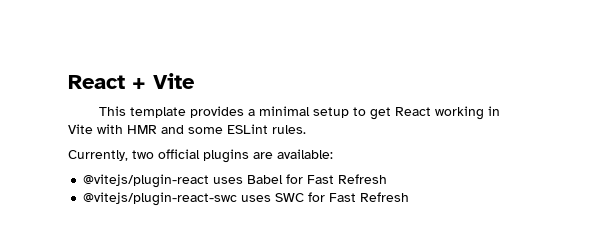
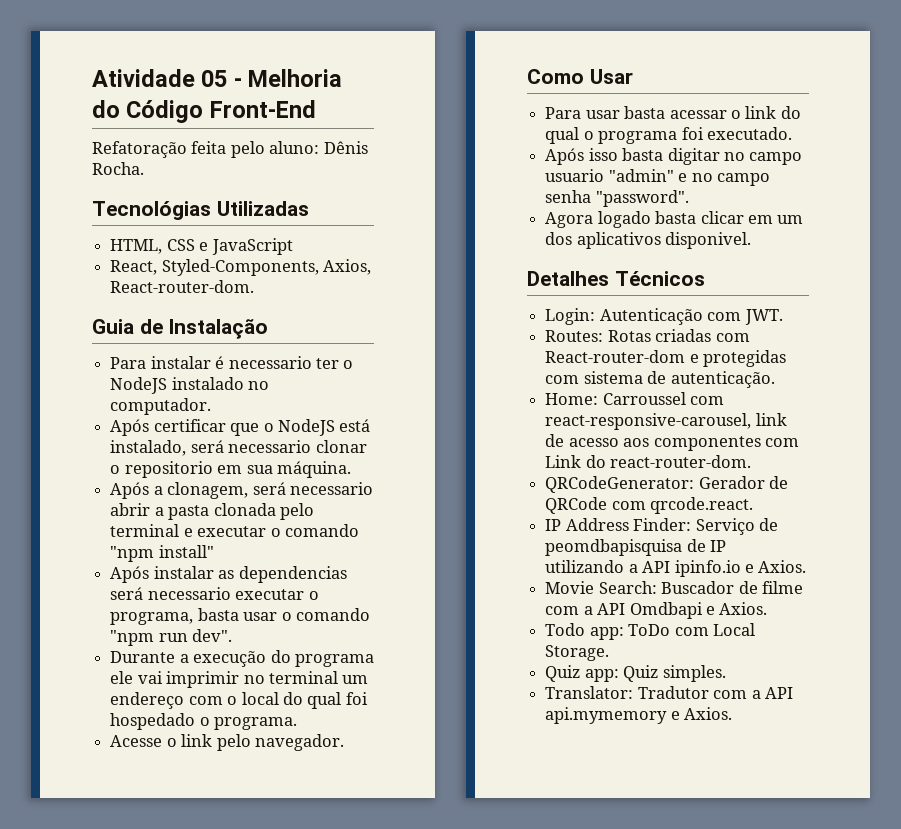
- React + Vite
- This template provides a minimal setup to get React working in Vite with HMR and some ESLint rules.
- Currently, two official plugins are available:
- @vitejs/plugin-react uses Babel for Fast Refresh
- @vitejs/plugin-react-swc uses SWC for Fast Refresh
+ Atividade 05 - Melhoria do Código Front-End
+ Refatoração feita pelo aluno: Dênis Rocha.
+ Tecnológias Utilizadas
+ HTML, CSS e JavaScript
+ React, Styled-Components, Axios, React-router-dom.
+ Guia de Instalação
+ Para instalar é necessario ter o NodeJS instalado no computador.
+ Após certificar que o NodeJS está instalado, será necessario clonar o repositorio em sua máquina.
+ Após a clonagem, será necessario abrir a pasta clonada pelo terminal e executar o comando "npm install"
+ Após instalar as dependencias será necessario executar o programa, basta usar o comando "npm run dev".
+ Durante a execução do programa ele vai imprimir no terminal um endereço com o local do qual foi hospedado o programa.
+ Acesse o link pelo navegador.
+ Como Usar
+ Para usar basta acessar o link do qual o programa foi executado.
+ Após isso basta digitar no campo usuario "admin" e no campo senha "password".
+ Agora logado basta clicar em um dos aplicativos disponivel.
+ Detalhes Técnicos
+ Login: Autenticação com JWT.
+ Routes: Rotas criadas com React-router-dom e protegidas com sistema de autenticação.
+ Home: Carroussel com react-responsive-carousel, link de acesso aos componentes com Link do react-router-dom.
+ QRCodeGenerator: Gerador de QRCode com qrcode.react.
+ IP Address Finder: Serviço de peomdbapisquisa de IP utilizando a API ipinfo.io e Axios.
+ Movie Search: Buscador de filme com a API Omdbapi e Axios.
+ Todo app: ToDo com Local Storage.
+ Quiz app: Quiz simples.
+ Translator: Tradutor com a API api.mymemory e Axios.

